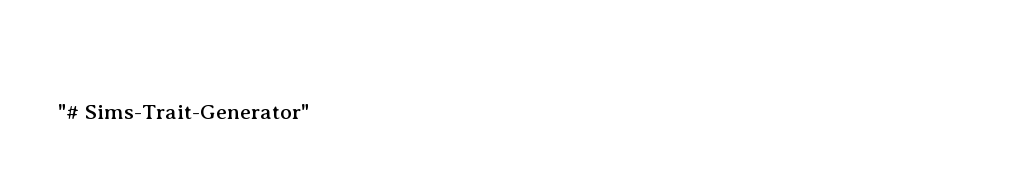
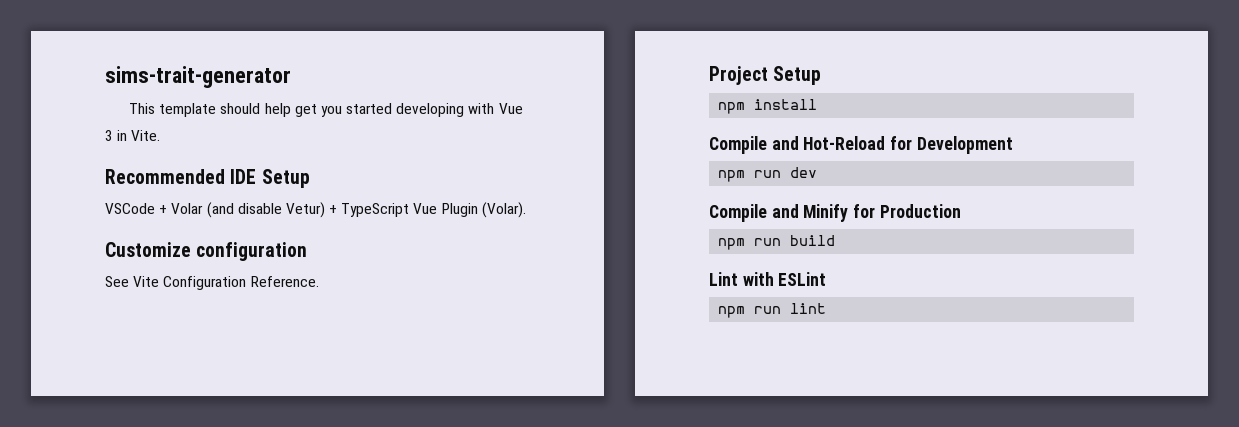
- "# Sims-Trait-Generator"
+ sims-trait-generator
+ This template should help get you started developing with Vue 3 in Vite.
+ Recommended IDE Setup
+ VSCode + Volar (and disable Vetur) + TypeScript Vue Plugin (Volar).
+ Customize configuration
+ See Vite Configuration Reference.
+ Project Setup
+ npm install
+ Compile and Hot-Reload for Development
+ npm run dev
+ Compile and Minify for Production
+ npm run build
+ Lint with ESLint
+ npm run lint

